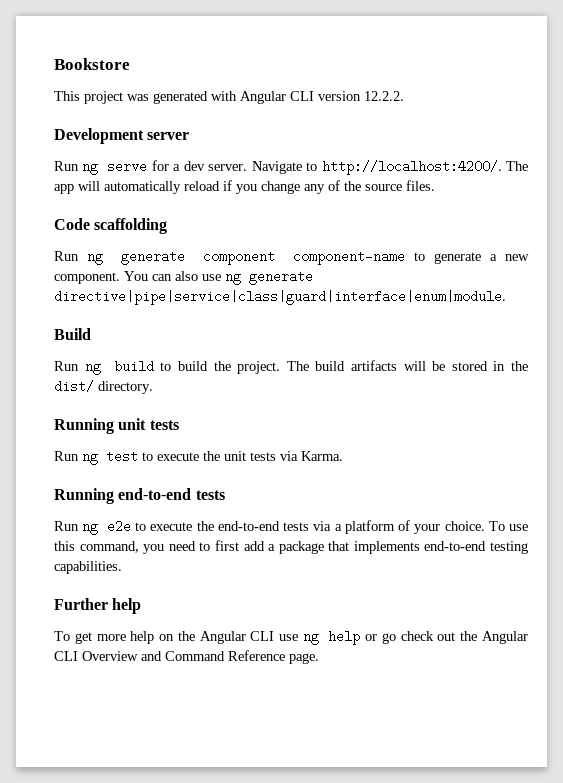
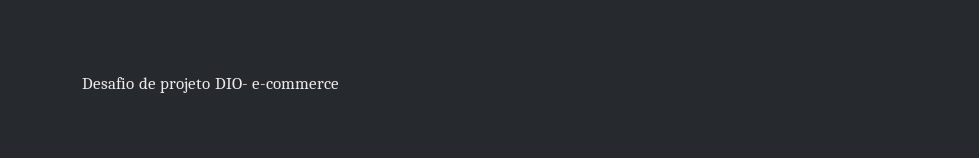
- Bookstore
- This project was generated with Angular CLI version 12.2.2.
- Development server
- Run ng serve for a dev server. Navigate to http://localhost:4200/. The app will automatically reload if you change any of the source files.
- Code scaffolding
- Run ng generate component component-name to generate a new component. You can also use ng generate directive|pipe|service|class|guard|interface|enum|module.
- Build
- Run ng build to build the project. The build artifacts will be stored in the dist/ directory.
- Running unit tests
- Run ng test to execute the unit tests via Karma.
- Running end-to-end tests
- Run ng e2e to execute the end-to-end tests via a platform of your choice. To use this command, you need to first add a package that implements end-to-end testing capabilities.
- Further help
- To get more help on the Angular CLI use ng help or go check out the Angular CLI Overview and Command Reference page.
+ Desafio de projeto DIO- e-commerce

